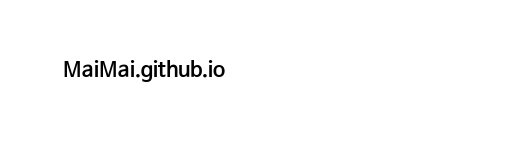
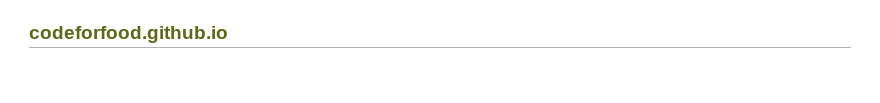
- MaiMai.github.io
+ codeforfood.github.io

